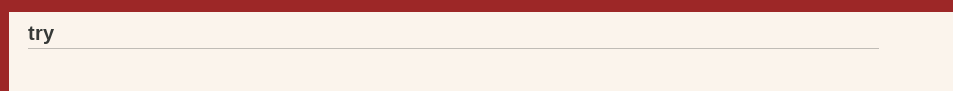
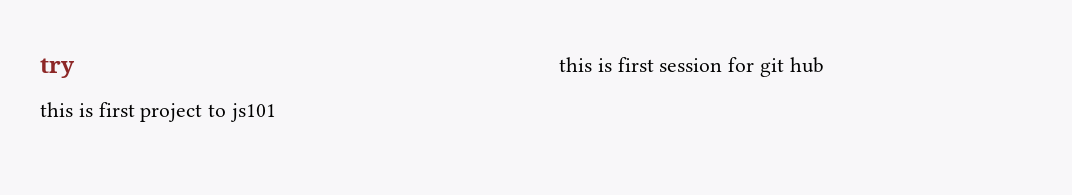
+ this is first project to js101
+ this is first session for git hub

